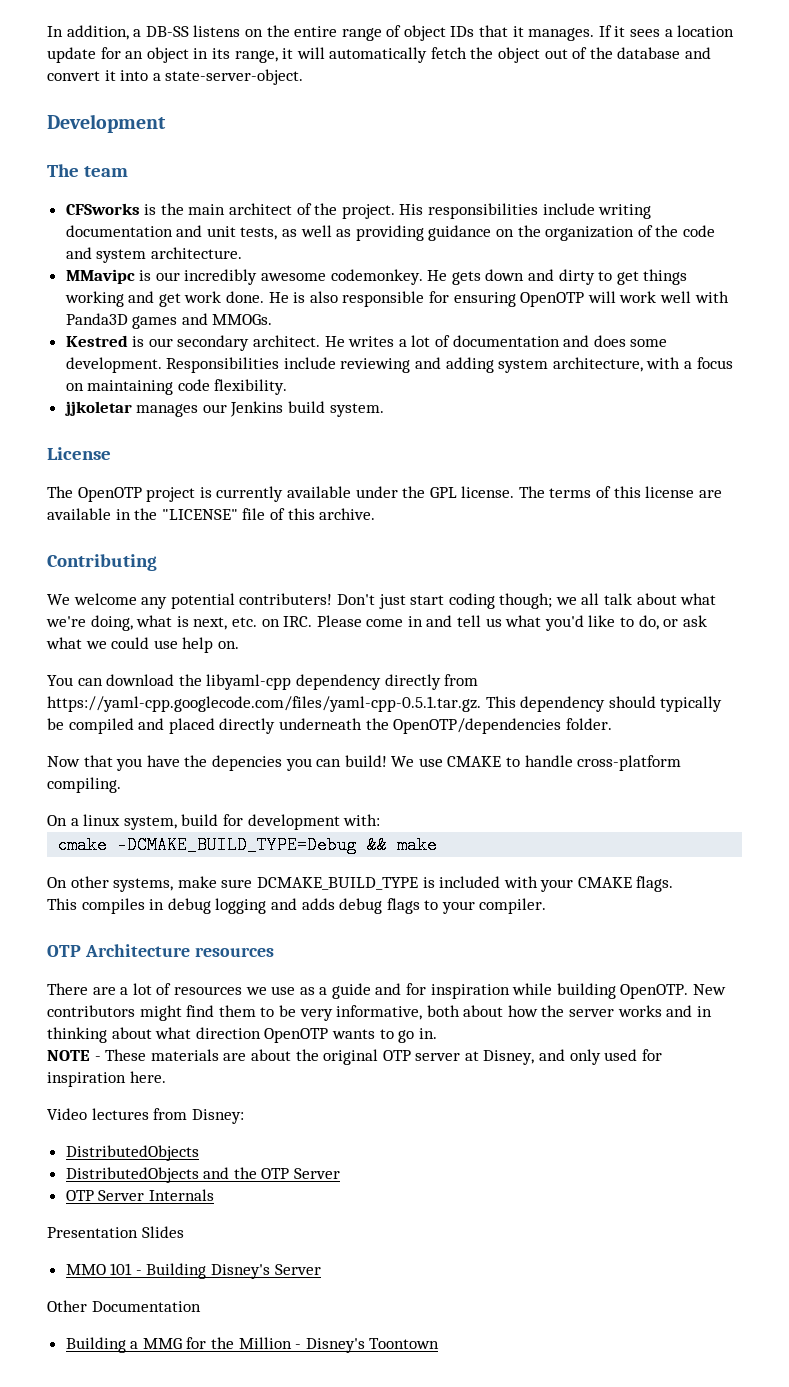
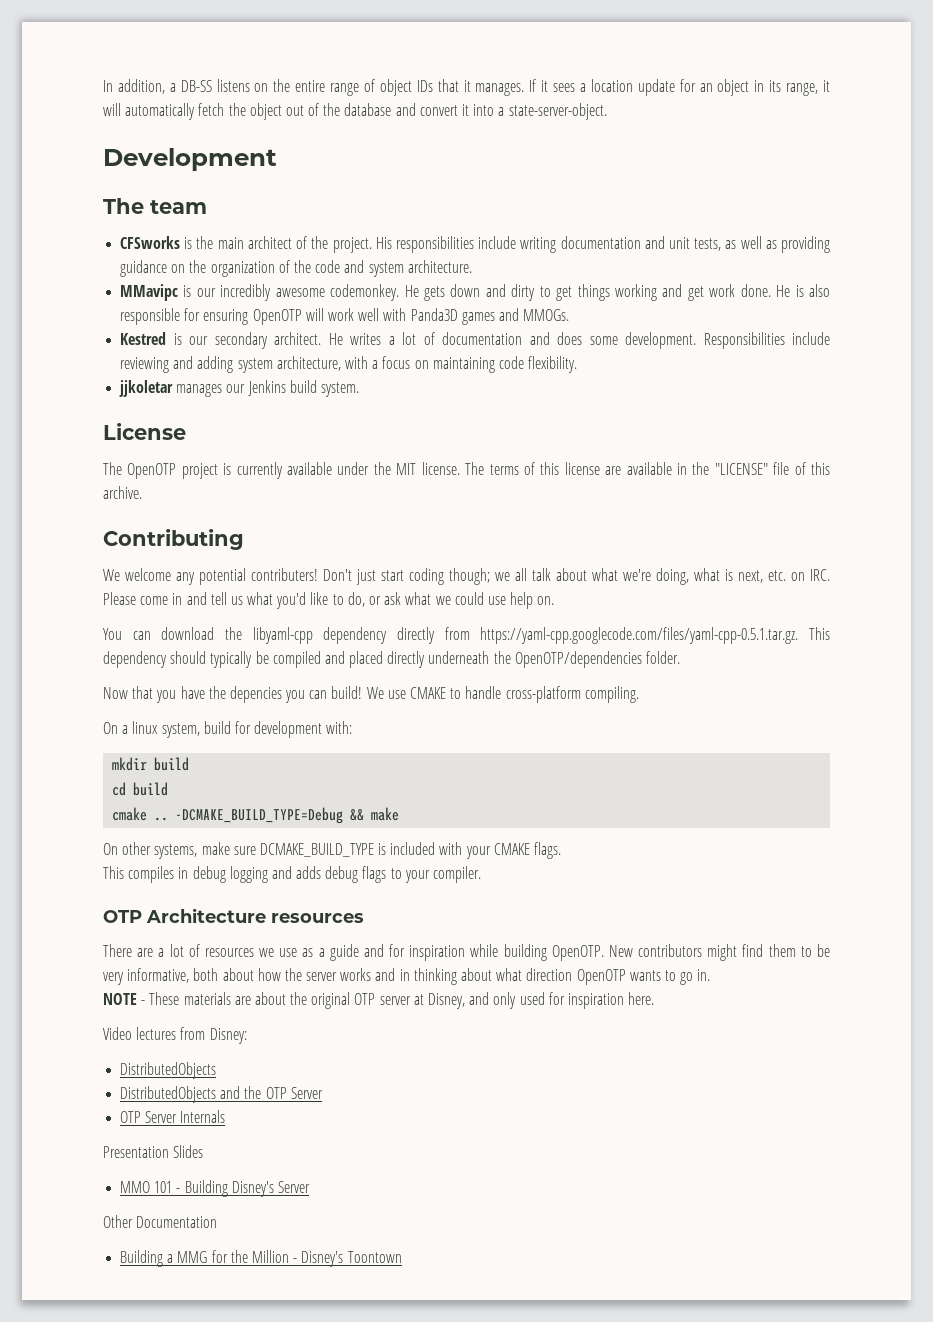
- The OpenOTP project is currently available under the GPL license.
+ The OpenOTP project is currently available under the MIT license.
+ mkdir build
+ cd build
- cmake -DCMAKE_BUILD_TYPE=Debug && make
+ cmake .. -DCMAKE_BUILD_TYPE=Debug && make

